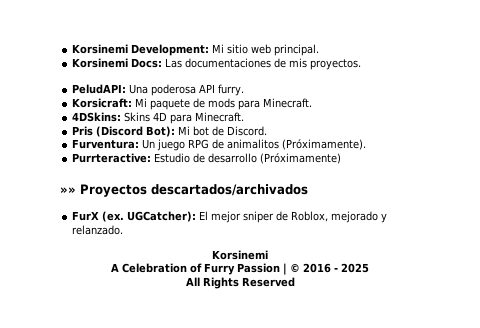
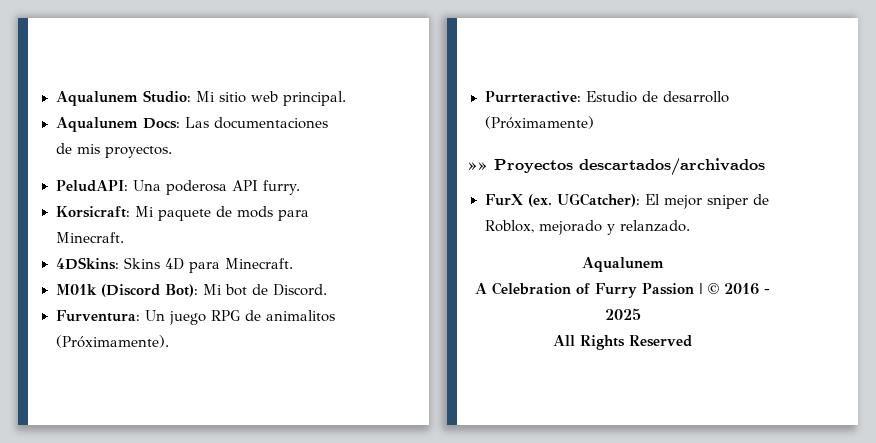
- Korsinemi Development: Mi sitio web principal.
+ Aqualunem Studio: Mi sitio web principal.
- Korsinemi Docs: Las documentaciones de mis proyectos.
+ Aqualunem Docs: Las documentaciones de mis proyectos.
- Pris (Discord Bot): Mi bot de Discord.
+ M01k (Discord Bot): Mi bot de Discord.
  UGCatcher): El mejor sniper de Roblox, mejorado y relanzado.
- Korsinemi
+ Aqualunem

